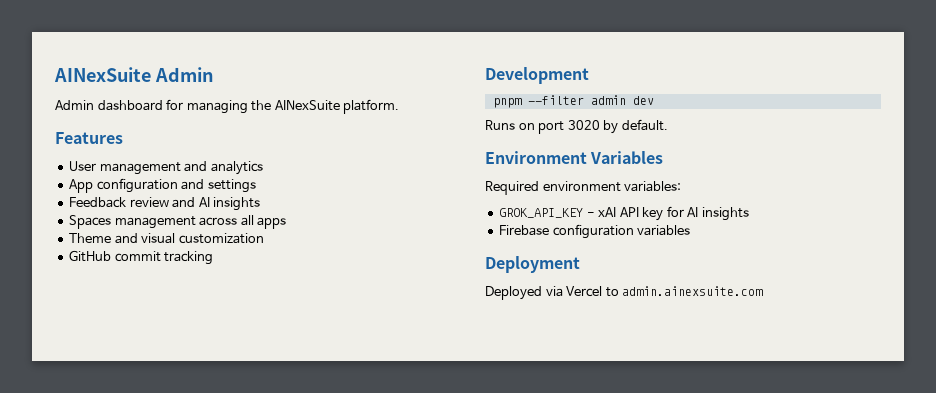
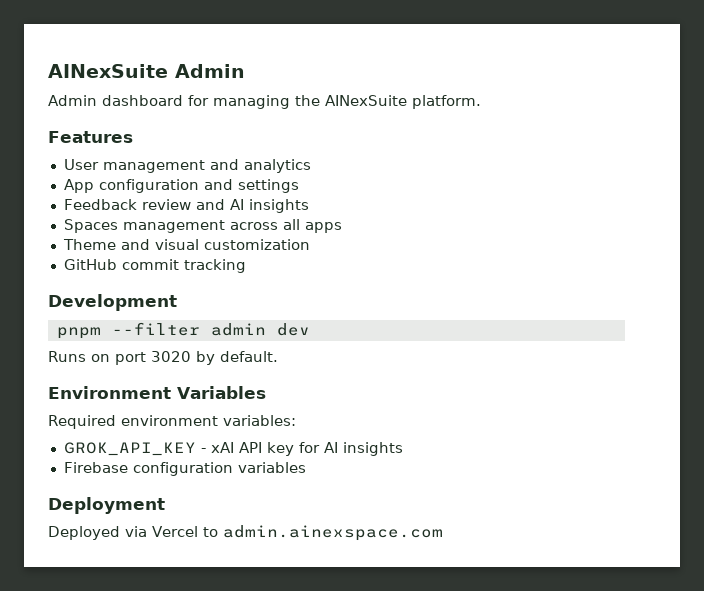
- Deployed via Vercel to admin.ainexsuite.com
+ Deployed via Vercel to admin.ainexspace.com

